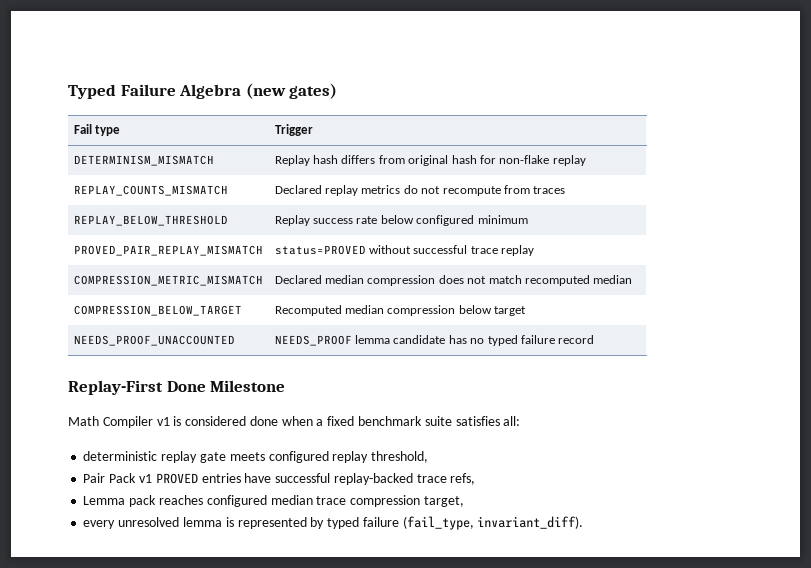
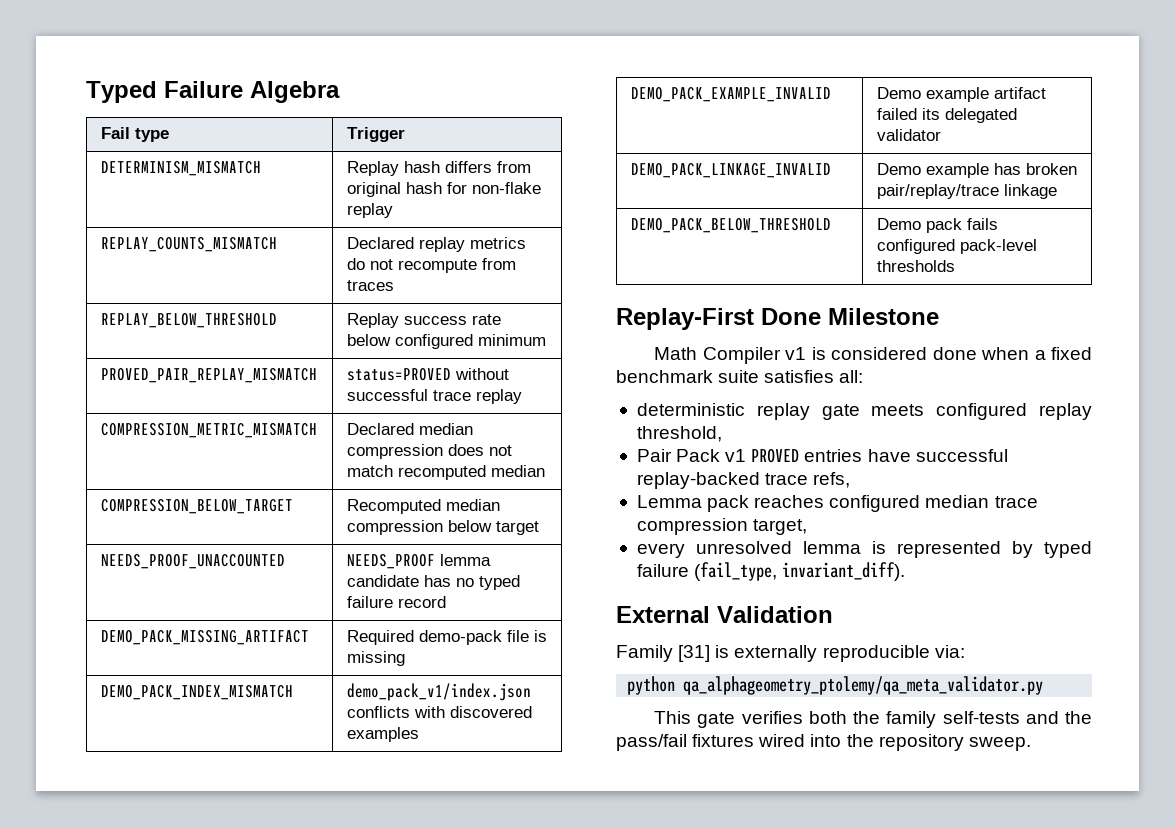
- Typed Failure Algebra (new gates)
+ Typed Failure Algebra
+ DEMO_PACK_MISSING_ARTIFACT | Required demo-pack file is missing
+ DEMO_PACK_INDEX_MISMATCH | demo_pack_v1/index.json conflicts with discovered examples
+ DEMO_PACK_EXAMPLE_INVALID | Demo example artifact failed its delegated validator
+ DEMO_PACK_LINKAGE_INVALID | Demo example has broken pair/replay/trace linkage
+ DEMO_PACK_BELOW_THRESHOLD | Demo pack fails configured pack-level thresholds
+ External Validation
+ Family [31] is externally reproducible via:
+ python qa_alphageometry_ptolemy/qa_meta_validator.py
+ This gate verifies both the family self-tests and the pass/fail fixtures wired into the repository sweep.

